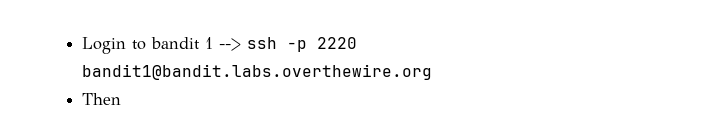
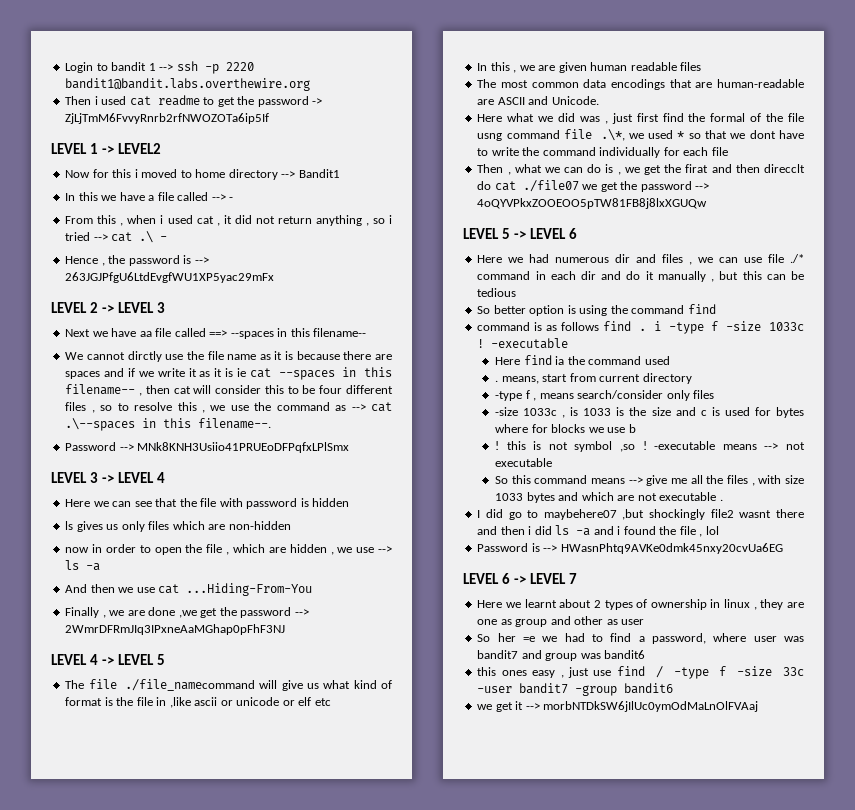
- Then
+ Then i used cat readme to get the password -> ZjLjTmM6FvvyRnrb2rfNWOZOTa6ip5If
+ LEVEL 1 -> LEVEL2
+ Now for this i moved to home directory --> Bandit1
+ In this we have a file called --> -
+ From this , when i used cat , it did not return anything , so i tried --> cat .\ -
+ Hence , the password is --> 263JGJPfgU6LtdEvgfWU1XP5yac29mFx
+ LEVEL 2 -> LEVEL 3
+ Next we have aa file called ==> --spaces in this filename--
+ We cannot dirctly use the file name as it is because there are spaces and if we write it as it is ie cat --spaces in this filename-- , then cat will consider this to be four different files , so to resolve this , we use the command as --> cat .\--spaces in this filename--.
+ Password --> MNk8KNH3Usiio41PRUEoDFPqfxLPlSmx
+ LEVEL 3 -> LEVEL 4
+ Here we can see that the file with password is hidden
+ ls gives us only files which are non-hidden
+ now in order to open the file , which are hidden , we use --> ls -a
+ And then we use cat ...Hiding-From-You
+ Finally , we are done ,we get the password --> 2WmrDFRmJIq3IPxneAaMGhap0pFhF3NJ
+ LEVEL 4 -> LEVEL 5
+ The file ./file_namecommand will give us what kind of format is the file in ,like ascii or unicode or elf etc
+ In this , we are given human readable files
+ The most common data encodings that are human-readable are ASCII and Unicode.
+ Here what we did was , just first find the formal of the file usng command file .\*, we used * so that we dont have to write the command individually for each file
+ Then , what we can do is , we get the firat and then direcclt do cat ./file07 we get the password --> 4oQYVPkxZOOEOO5pTW81FB8j8lxXGUQw
+ LEVEL 5 -> LEVEL 6
+ Here we had numerous dir and files , we can use file ./* command in each dir and do it manually , but this can be tedious
+ So better option is using the command find
+ command is as follows find . i -type f -size 1033c ! -executable
+ Here find ia the command used
+ . means, start from current directory
+ -type f , means search/consider only files
+ -size 1033c , is 1033 is the size and c is used for bytes where for blocks we use b
+ ! this is not symbol ,so ! -executable means --> not executable
+ So this command means --> give me all the files , with size 1033 bytes and which are not executable .
+ I did go to maybehere07 ,but shockingly file2 wasnt there and then i did ls -a and i found the file , lol
+ Password is --> HWasnPhtq9AVKe0dmk45nxy20cvUa6EG
+ LEVEL 6 -> LEVEL 7
+ Here we learnt about 2 types of ownership in linux , they are one as group and other as user
+ So her =e we had to find a password, where user was bandit7 and group was bandit6
+ this ones easy , just use find / -type f -size 33c -user bandit7 -group bandit6
+ we get it --> morbNTDkSW6jIlUc0ymOdMaLnOlFVAaj

